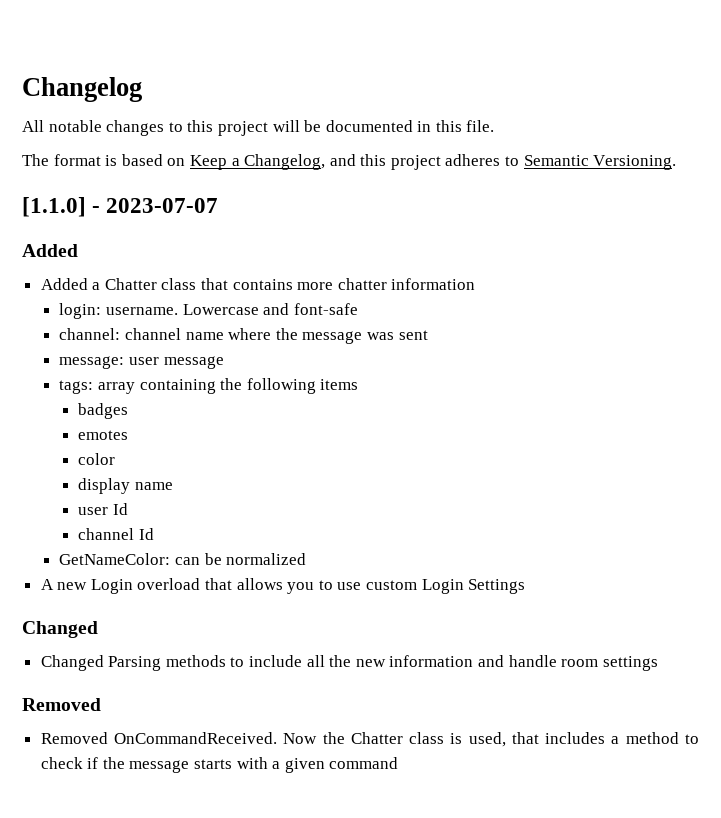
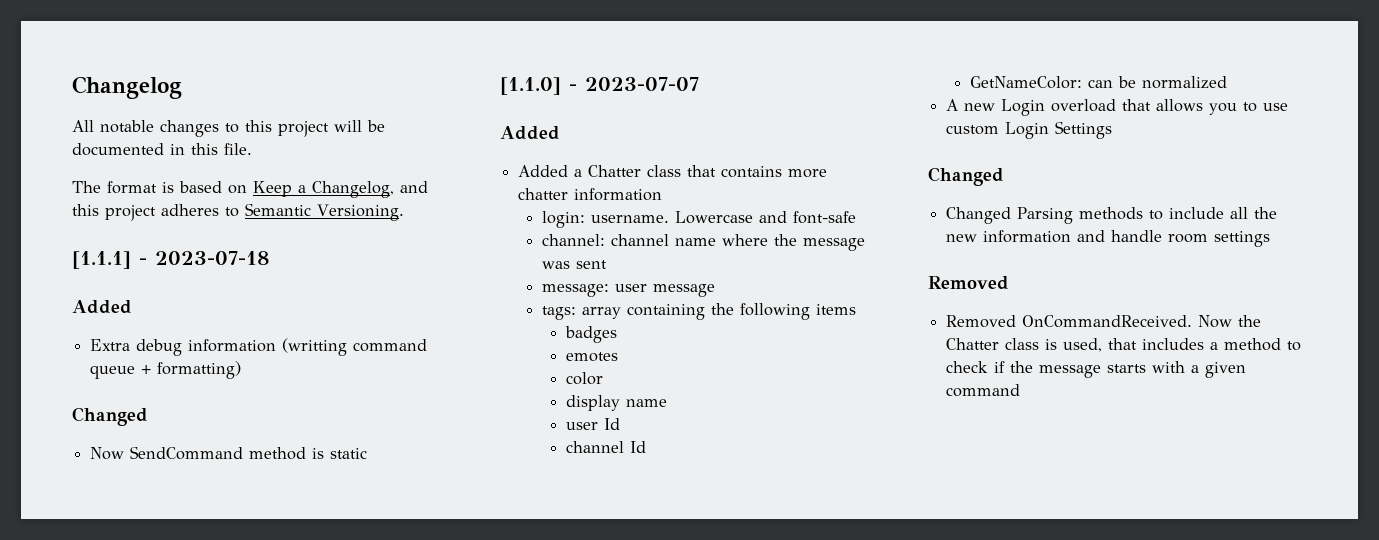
+ [1.1.1] - 2023-07-18
+ Added
+ Extra debug information (writting command queue + formatting)
+ Changed
+ Now SendCommand method is static

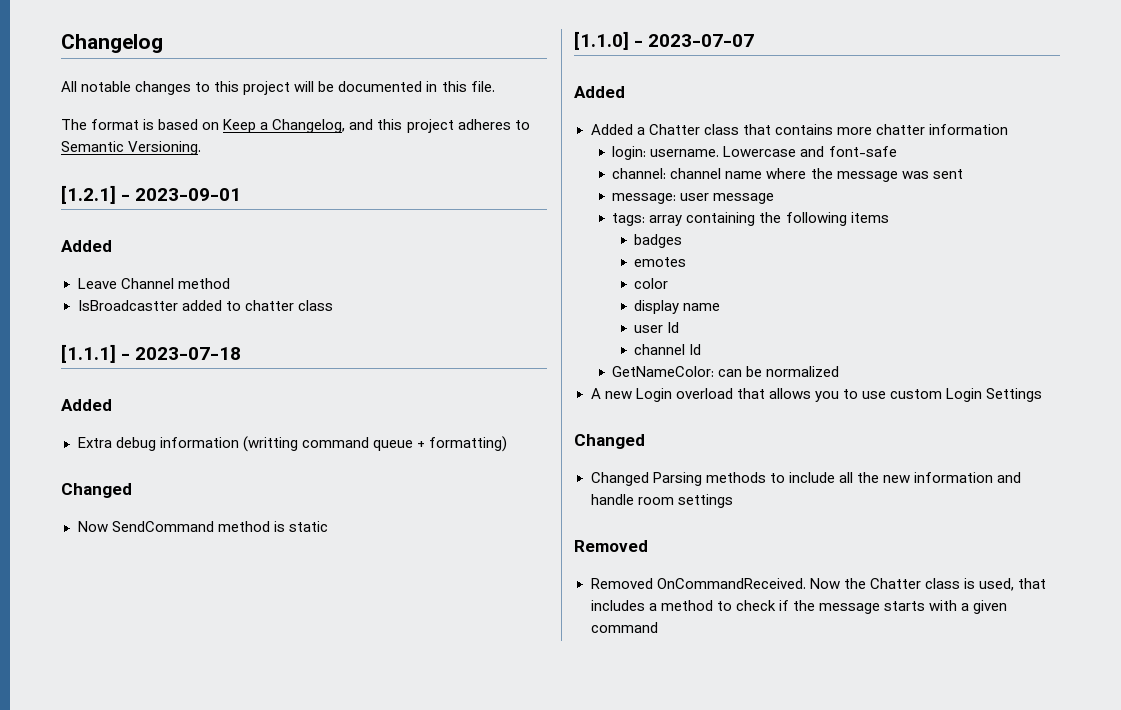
+ [1.2.1] - 2023-09-01
+ Added
+ Leave Channel method
+ IsBroadcastter added to chatter class

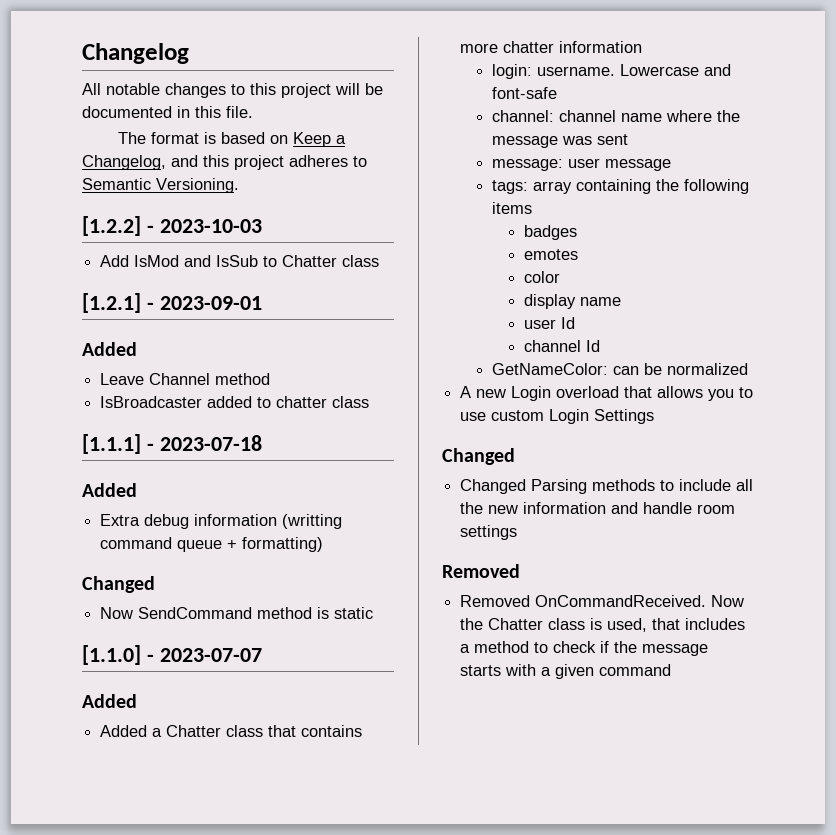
+ [1.2.2] - 2023-10-03
+ Add IsMod and IsSub to Chatter class
- IsBroadcastter added to chatter class
+ IsBroadcaster added to chatter class

